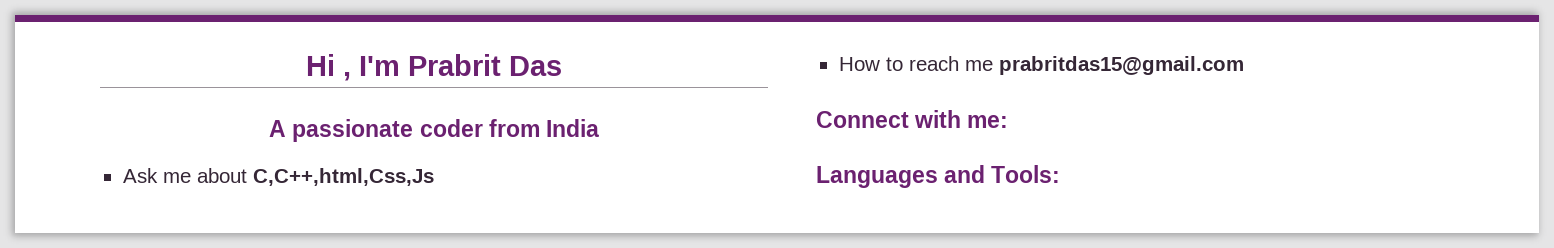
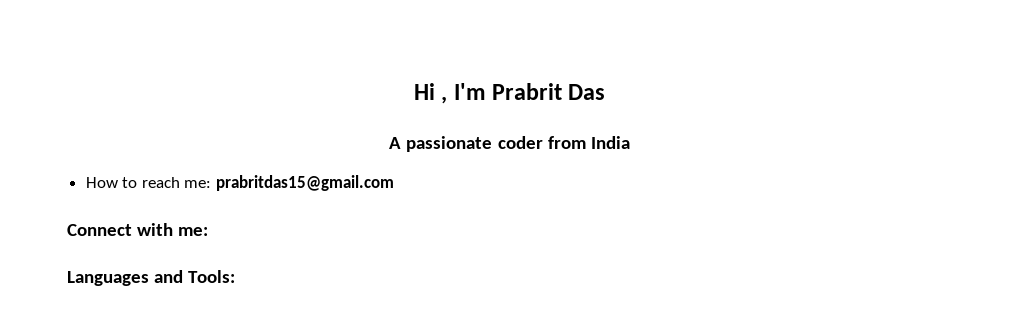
- Ask me about C,C++,html,Css,Js
- How to reach me prabritdas15@gmail.com
+ How to reach me: prabritdas15@gmail.com

